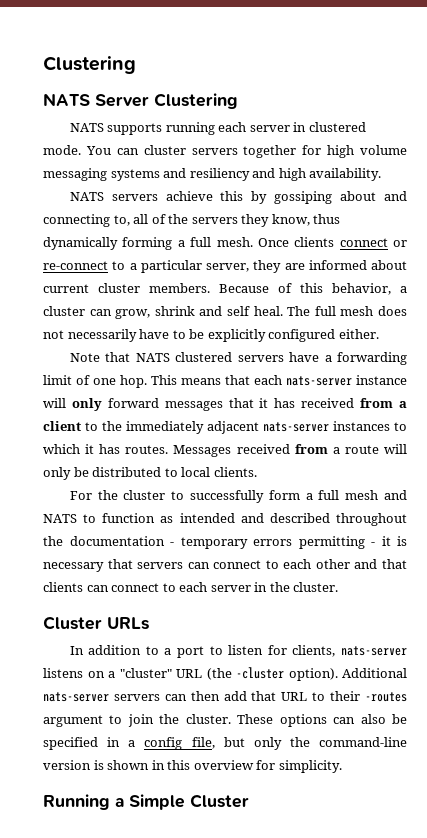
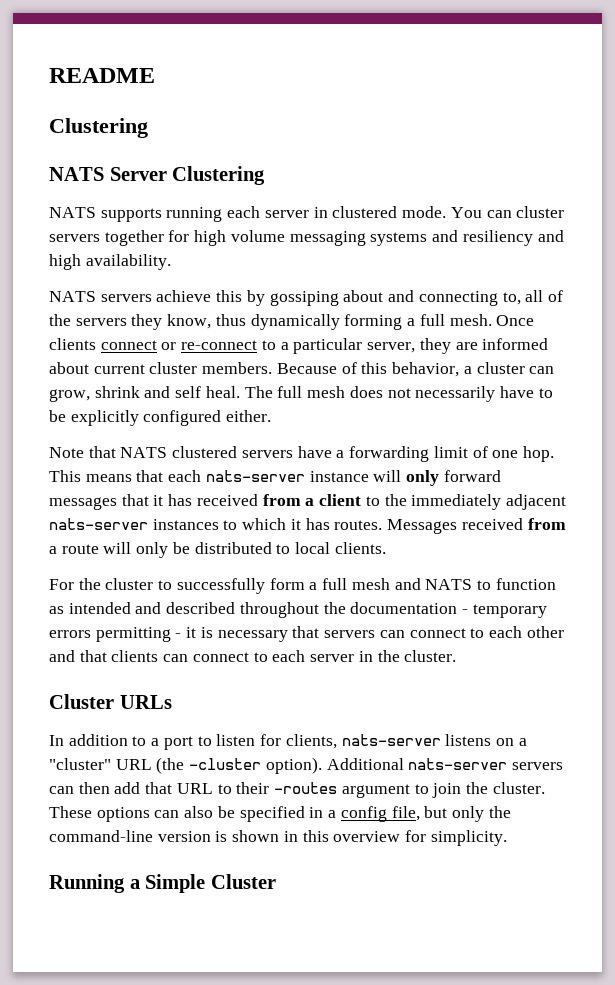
+ README

